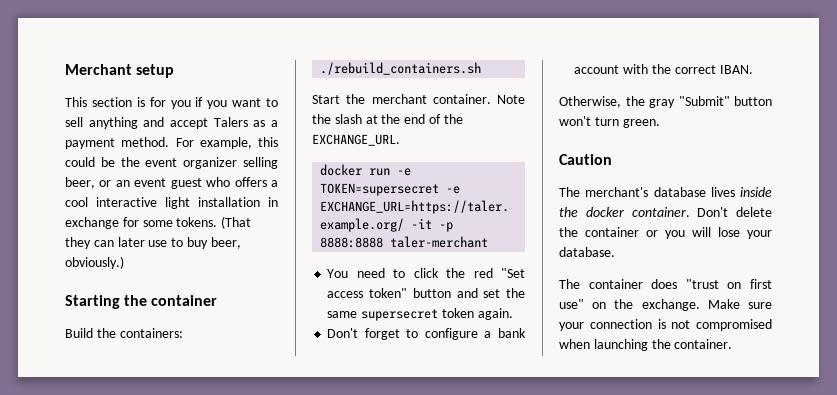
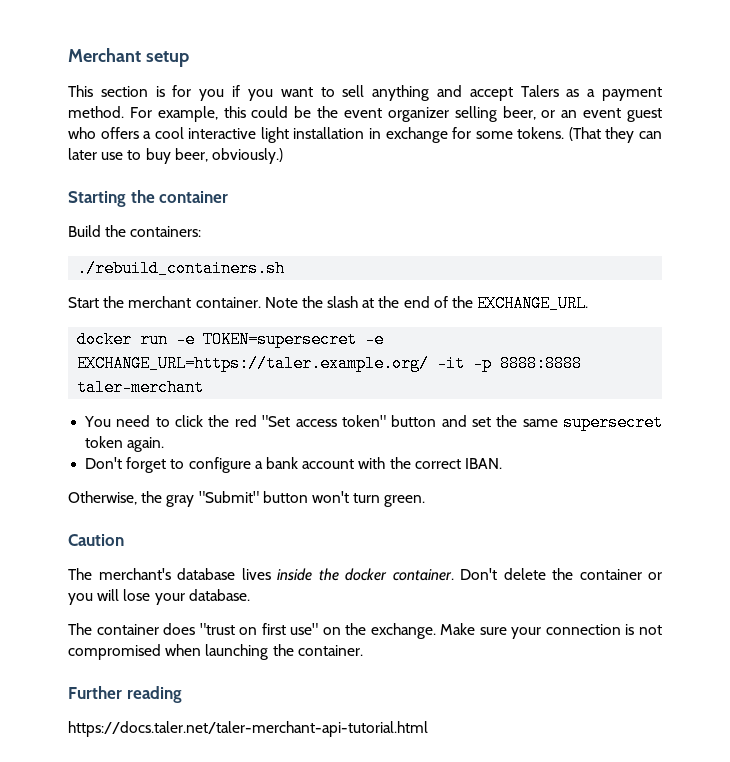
+ Further reading
+ https://docs.taler.net/taler-merchant-api-tutorial.html

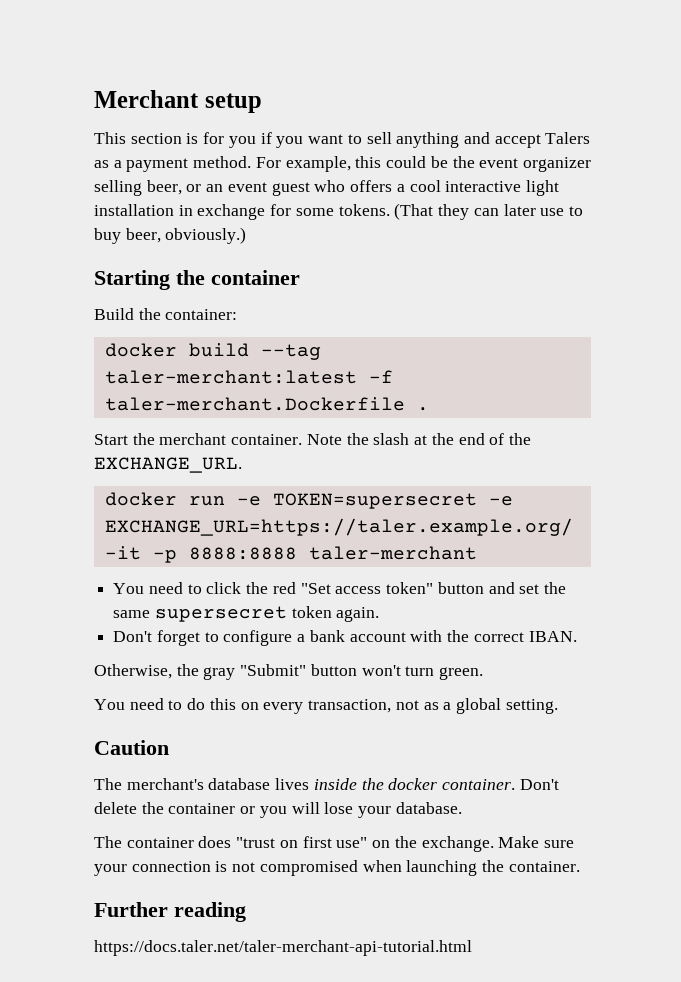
- Build the containers:
- ./rebuild_containers.sh
+ Build the container:
+ docker build --tag taler-merchant:latest -f taler-merchant.Dockerfile .
+ You need to do this on every transaction, not as a global setting.

